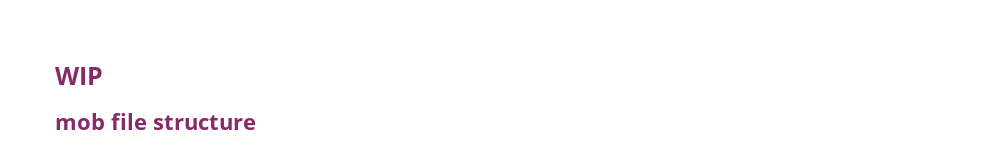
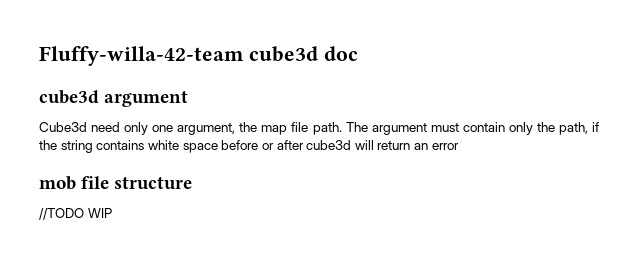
- WIP
+ Fluffy-willa-42-team cube3d doc
+ cube3d argument
+ Cube3d need only one argument, the map file path. The argument must contain only the path, if the string contains white space before or after cube3d will return an error
+ //TODO WIP

